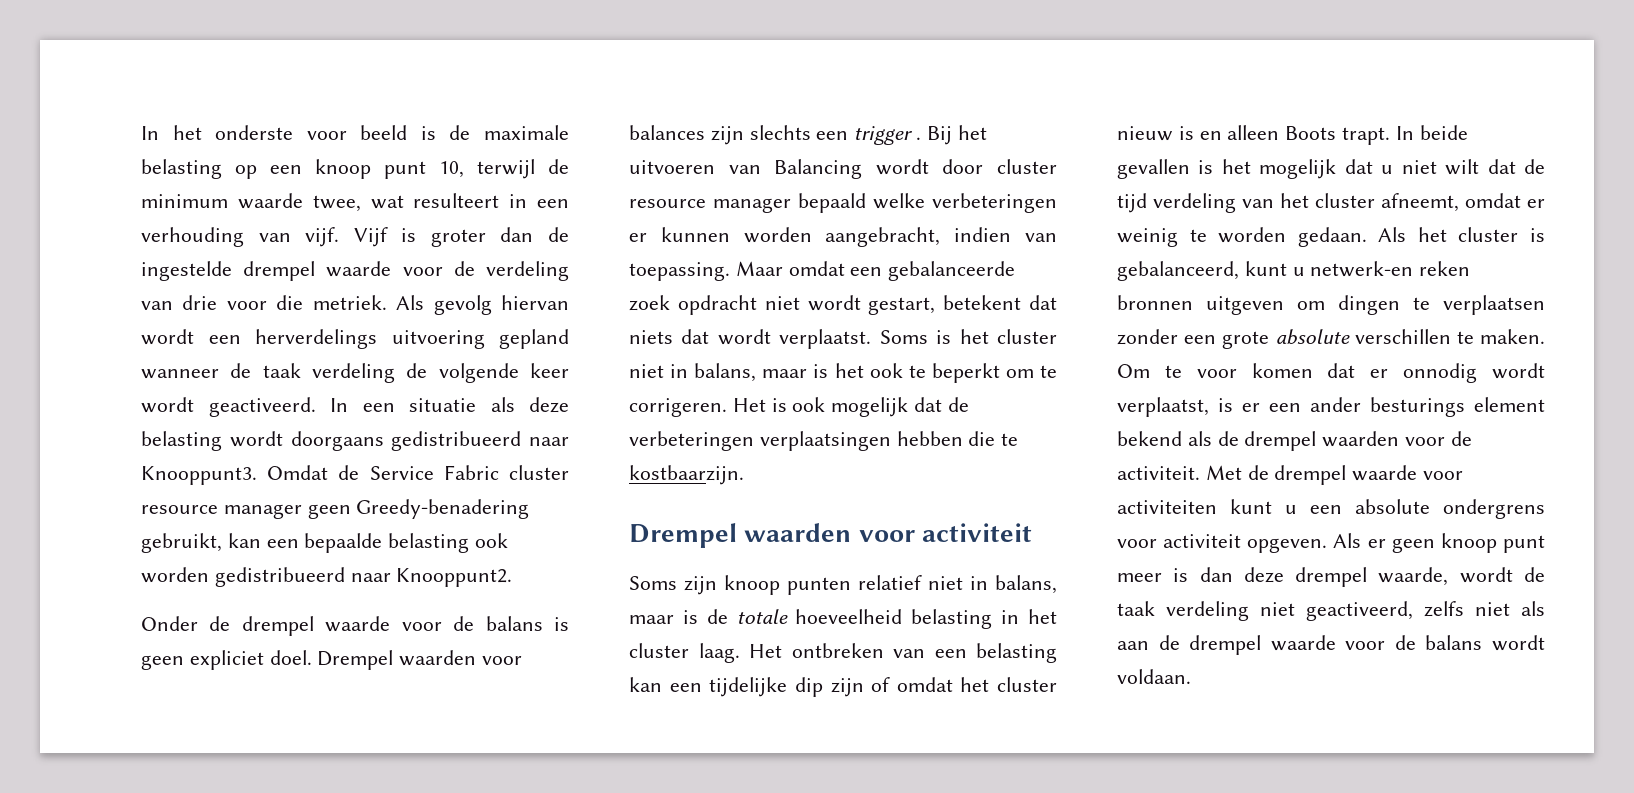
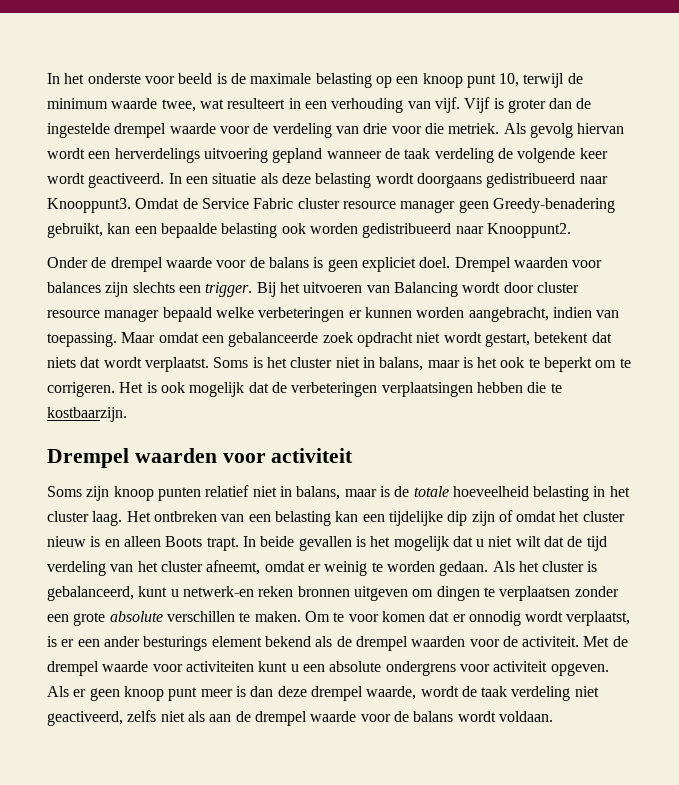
- Drempel waarden voor balances zijn slechts een trigger .
+ Drempel waarden voor balances zijn slechts een trigger.

